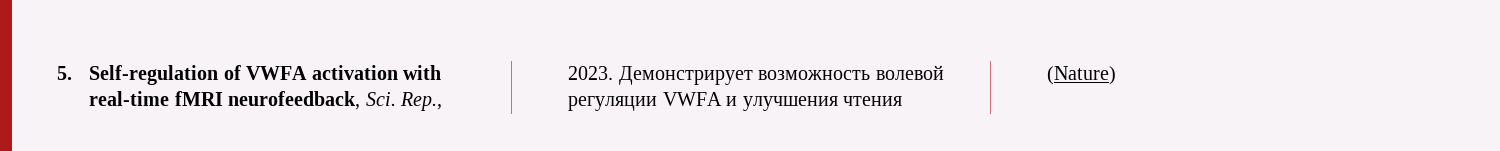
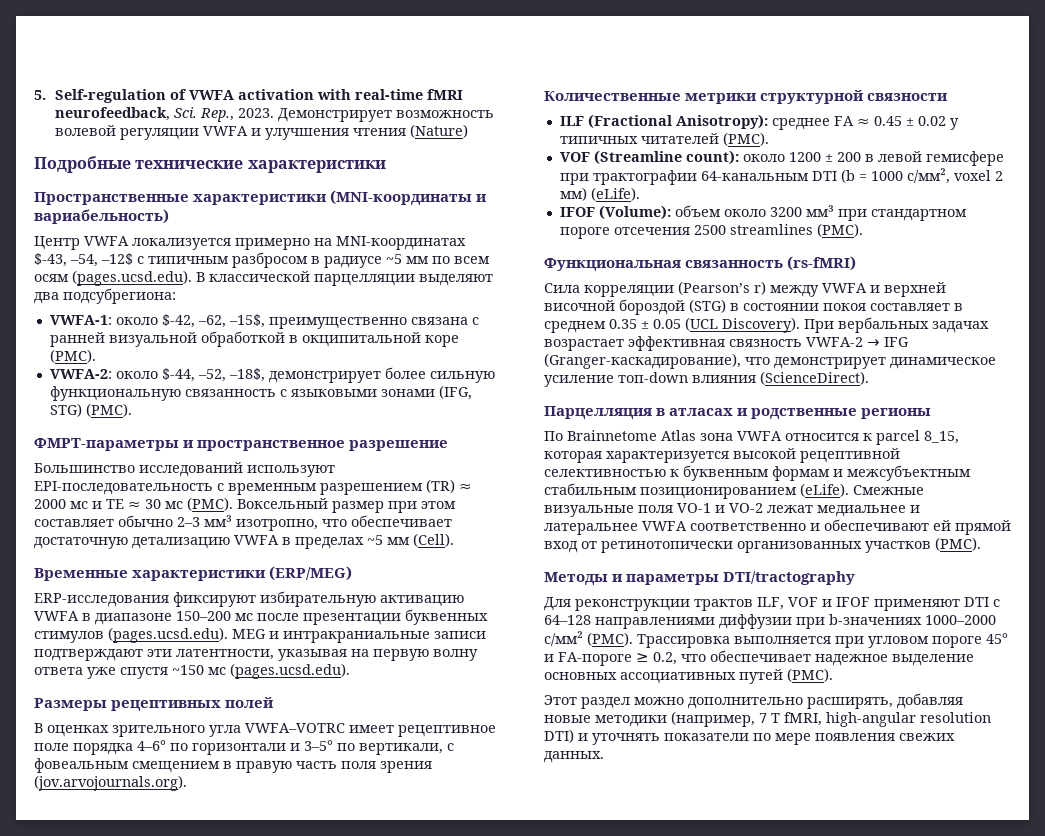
+ Подробные технические характеристики
+ Пространственные характеристики (MNI-координаты и вариабельность)
+ Центр VWFA локализуется примерно на MNI-координатах $-43, –54, –12$ с типичным разбросом в радиусе ~5 мм по всем осям (pages.ucsd.edu). В классической парцелляции выделяют два подсубрегиона:
+ VWFA-1: около $-42, –62, –15$, преимущественно связана с ранней визуальной обработкой в окципитальной коре (PMC).
+ VWFA-2: около $-44, –52, –18$, демонстрирует более сильную функциональную связанность с языковыми зонами (IFG, STG) (PMC).
+ ФМРТ-параметры и пространственное разрешение
+ Большинство исследований используют EPI-последовательность с временным разрешением (TR) ≈ 2000 мс и TE ≈ 30 мс (PMC). Воксельный размер при этом составляет обычно 2–3 мм³ изотропно, что обеспечивает достаточную детализацию VWFA в пределах ~5 мм (Cell).
+ Временные характеристики (ERP/MEG)
+ ERP-исследования фиксируют избирательную активацию VWFA в диапазоне 150–200 мс после презентации буквенных стимулов (pages.ucsd.edu). MEG и интракраниальные записи подтверждают эти латентности, указывая на первую волну ответа уже спустя ~150 мс (pages.ucsd.edu).
+ Размеры рецептивных полей
+ В оценках зрительного угла VWFA–VOTRC имеет рецептивное поле порядка 4–6° по горизонтали и 3–5° по вертикали, с фовеальным смещением в правую часть поля зрения (jov.arvojournals.org).
+ Количественные метрики структурной связности
+ ILF (Fractional Anisotropy): среднее FA ≈ 0.45 ± 0.02 у типичных читателей (PMC).
+ VOF (Streamline count): около 1200 ± 200 в левой гемисфере при трактографии 64-канальным DTI (b = 1000 с/мм², voxel 2 мм) (eLife).
+ IFOF (Volume): объем около 3200 мм³ при стандартном пороге отсечения 2500 streamlines (PMC).
+ Функциональная связанность (rs-fMRI)
+ Сила корреляции (Pearson’s r) между VWFA и верхней височной бороздой (STG) в состоянии покоя составляет в среднем 0.35 ± 0.05 (UCL Discovery). При вербальных задачах возрастает эффективная связность VWFA-2 → IFG (Granger-каскадирование), что демонстрирует динамическое усиление топ-down влияния (ScienceDirect).
+ Парцелляция в атласах и родственные регионы
+ По Brainnetome Atlas зона VWFA относится к parcel 8_15, которая характеризуется высокой рецептивной селективностью к буквенным формам и межсубъектным стабильным позиционированием (eLife). Смежные визуальные поля VO-1 и VO-2 лежат медиальнее и латеральнее VWFA соответственно и обеспечивают ей прямой вход от ретинотопически организованных участков (PMC).
+ Методы и параметры DTI/tractography
+ Для реконструкции трактов ILF, VOF и IFOF применяют DTI с 64–128 направлениями диффузии при b-значениях 1000–2000 с/мм² (PMC). Трассировка выполняется при угловом пороге 45° и FA-пороге ≥ 0.2, что обеспечивает надежное выделение основных ассоциативных путей (PMC).
+ Этот раздел можно дополнительно расширять, добавляя новые методики (например, 7 T fMRI, high-angular resolution DTI) и уточнять показатели по мере появления свежих данных.

